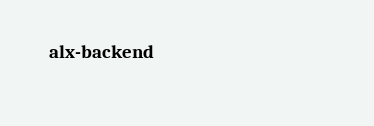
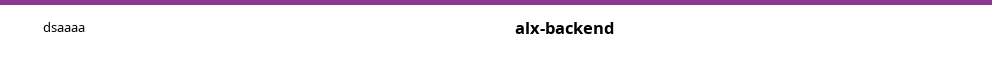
+ dsaaaa

